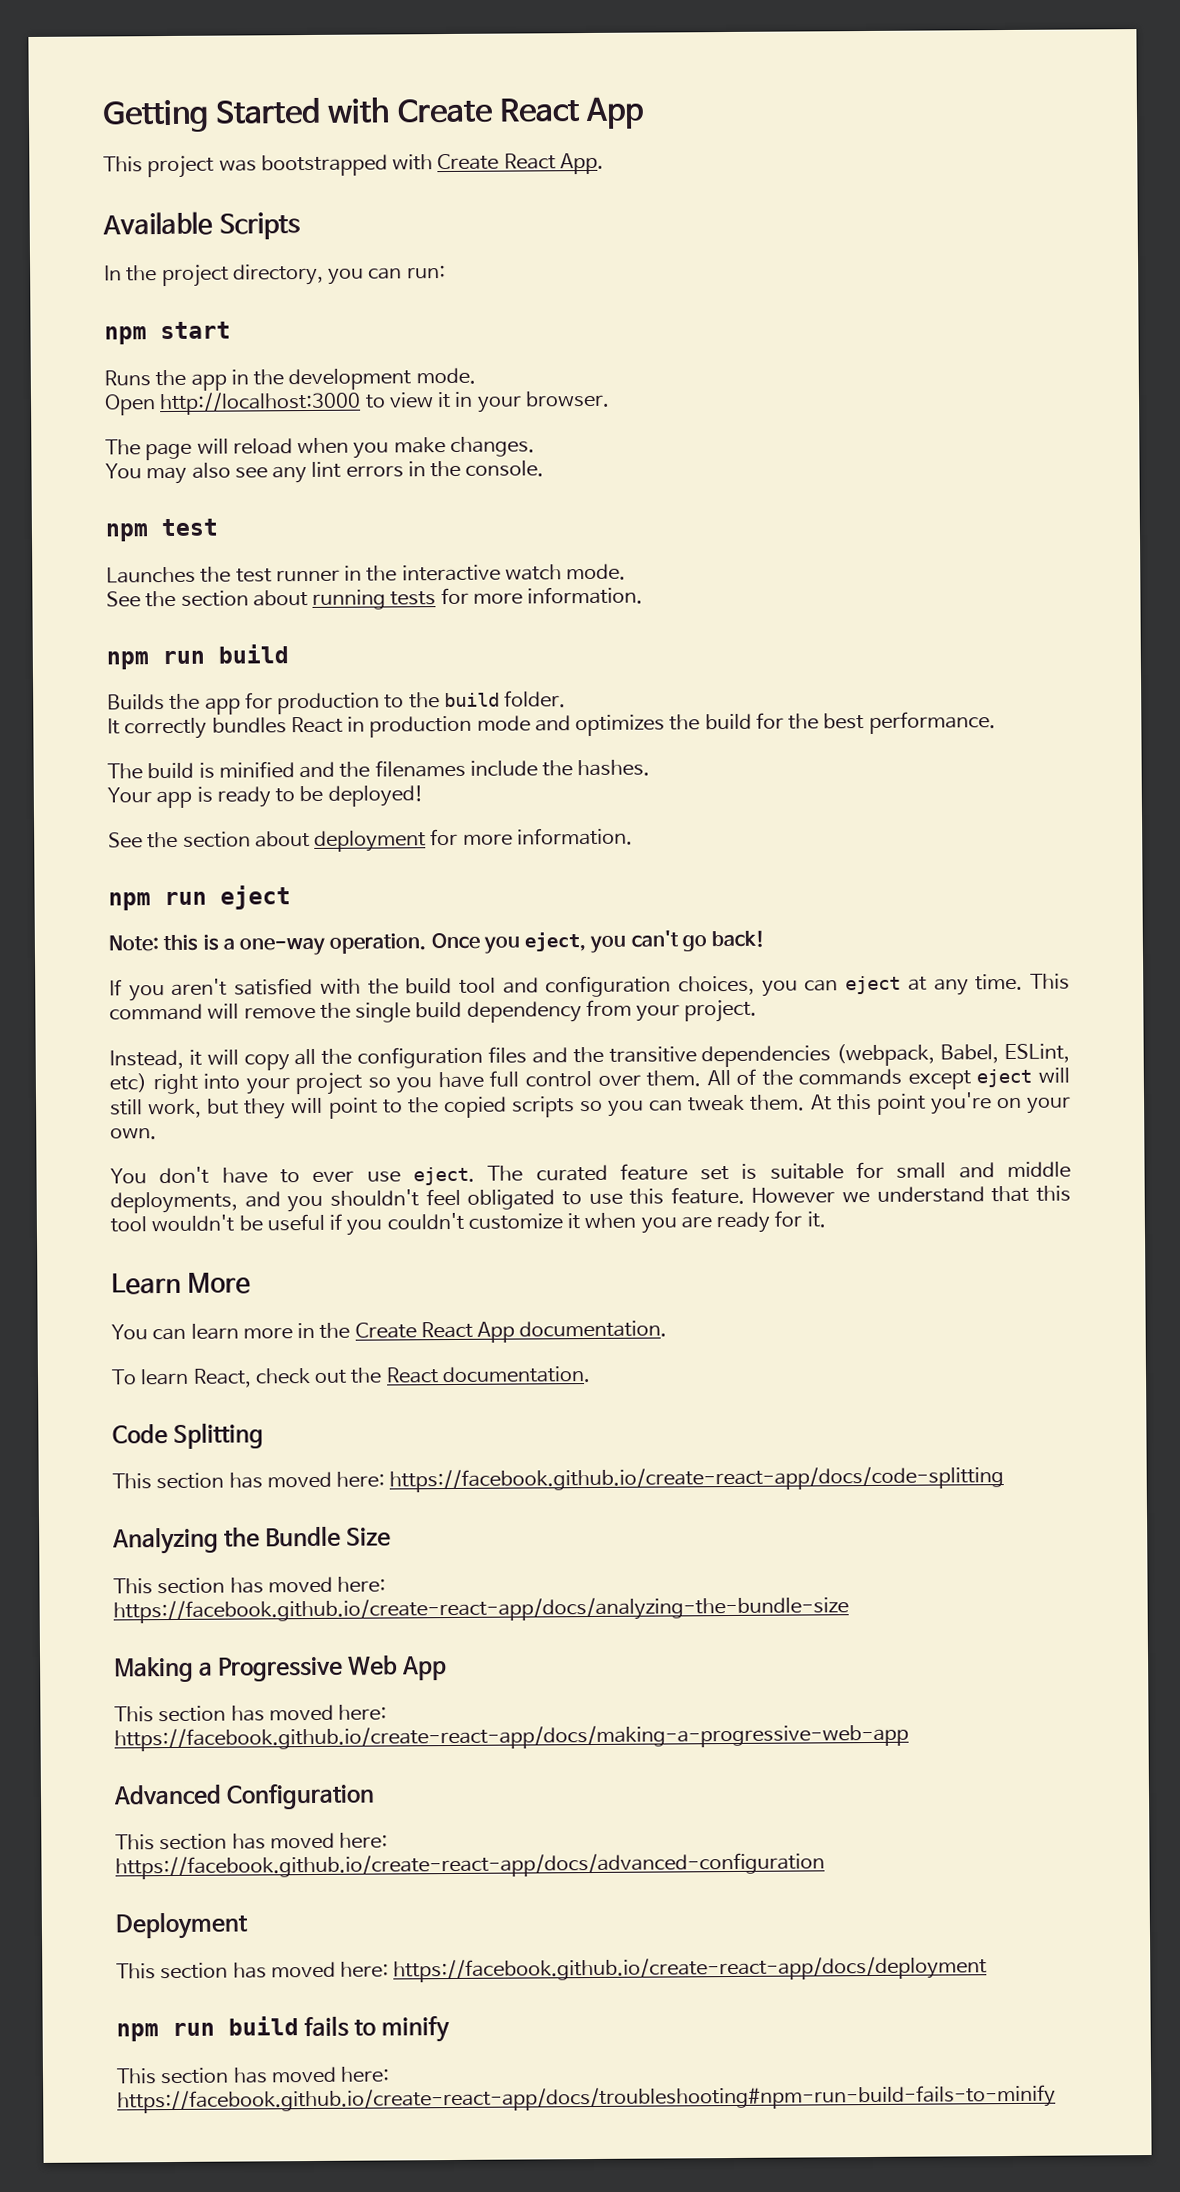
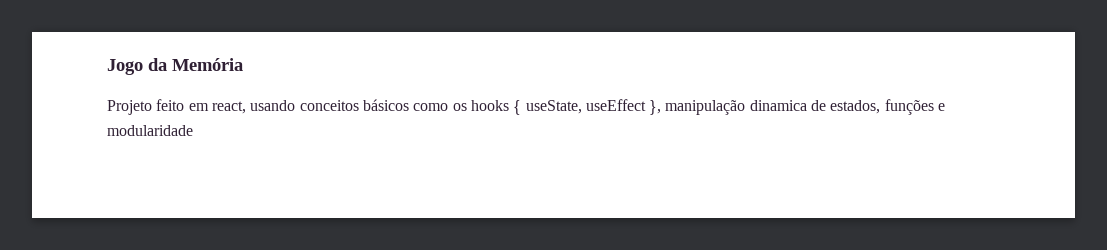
- Getting Started with Create React App
- This project was bootstrapped with Create React App.
- Available Scripts
- In the project directory, you can run:
- npm start
- Runs the app in the development mode.
- Open http://localhost:3000 to view it in your browser.
- The page will reload when you make changes.
- You may also see any lint errors in the console.
- npm test
- Launches the test runner in the interactive watch mode.
- See the section about running tests for more information.
- npm run build
- Builds the app for production to the build folder.
- It correctly bundles React in production mode and optimizes the build for the best performance.
- The build is minified and the filenames include the hashes.
- Your app is ready to be deployed!
- See the section about deployment for more information.
- npm run eject
- Note: this is a one-way operation. Once you eject, you can't go back!
- If you aren't satisfied with the build tool and configuration choices, you can eject at any time. This command will remove the single build dependency from your project.
- Instead, it will copy all the configuration files and the transitive dependencies (webpack, Babel, ESLint, etc) right into your project so you have full control over them. All of the commands except eject will still work, but they will point to the copied scripts so you can tweak them. At this point you're on your own.
- You don't have to ever use eject. The curated feature set is suitable for small and middle deployments, and you shouldn't feel obligated to use this feature. However we understand that this tool wouldn't be useful if you couldn't customize it when you are ready for it.
- Learn More
- You can learn more in the Create React App documentation.
- To learn React, check out the React documentation.
- Code Splitting
- This section has moved here: https://facebook.github.io/create-react-app/docs/code-splitting
- Analyzing the Bundle Size
- This section has moved here: https://facebook.github.io/create-react-app/docs/analyzing-the-bundle-size
- Making a Progressive Web App
- This section has moved here: https://facebook.github.io/create-react-app/docs/making-a-progressive-web-app
- Advanced Configuration
- This section has moved here: https://facebook.github.io/create-react-app/docs/advanced-configuration
- Deployment
- This section has moved here: https://facebook.github.io/create-react-app/docs/deployment
- npm run build fails to minify
- This section has moved here: https://facebook.github.io/create-react-app/docs/troubleshooting#npm-run-build-fails-to-minify
+ Jogo da Memória
+ Projeto feito em react, usando conceitos básicos como os hooks { useState, useEffect }, manipulação dinamica de estados, funções e modularidade

